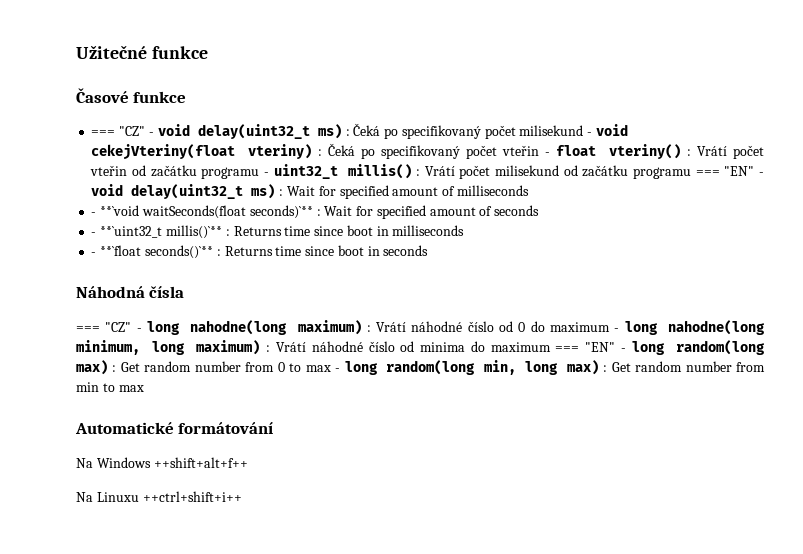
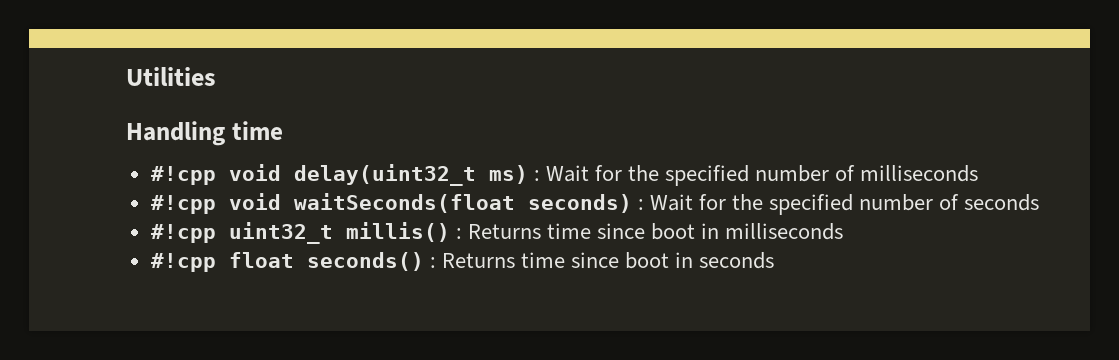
- Užitečné funkce
- Časové funkce
- === "CZ" - void delay(uint32_t ms) : Čeká po specifikovaný počet milisekund - void cekejVteriny(float vteriny) : Čeká po specifikovaný počet vteřin - float vteriny() : Vrátí počet vteřin od začátku programu - uint32_t millis() : Vrátí počet milisekund od začátku programu === "EN" - void delay(uint32_t ms) : Wait for specified amount of milliseconds
+ Utilities
+ Handling time
+ #!cpp void delay(uint32_t ms) : Wait for the specified number of milliseconds
- - **`void waitSeconds(float seconds)`** : Wait for specified amount of seconds
+ #!cpp void waitSeconds(float seconds) : Wait for the specified number of seconds
- - **`uint32_t millis()`** : Returns time since boot in milliseconds
+ #!cpp uint32_t millis() : Returns time since boot in milliseconds
- - **`float seconds()`** : Returns time since boot in seconds
+ #!cpp float seconds() : Returns time since boot in seconds
- Náhodná čísla
- === "CZ" - long nahodne(long maximum) : Vrátí náhodné číslo od 0 do maximum - long nahodne(long minimum, long maximum) : Vrátí náhodné číslo od minima do maximum === "EN" - long random(long max) : Get random number from 0 to max - long random(long min, long max) : Get random number from min to max
- Automatické formátování
- Na Windows ++shift+alt+f++
- Na Linuxu ++ctrl+shift+i++

